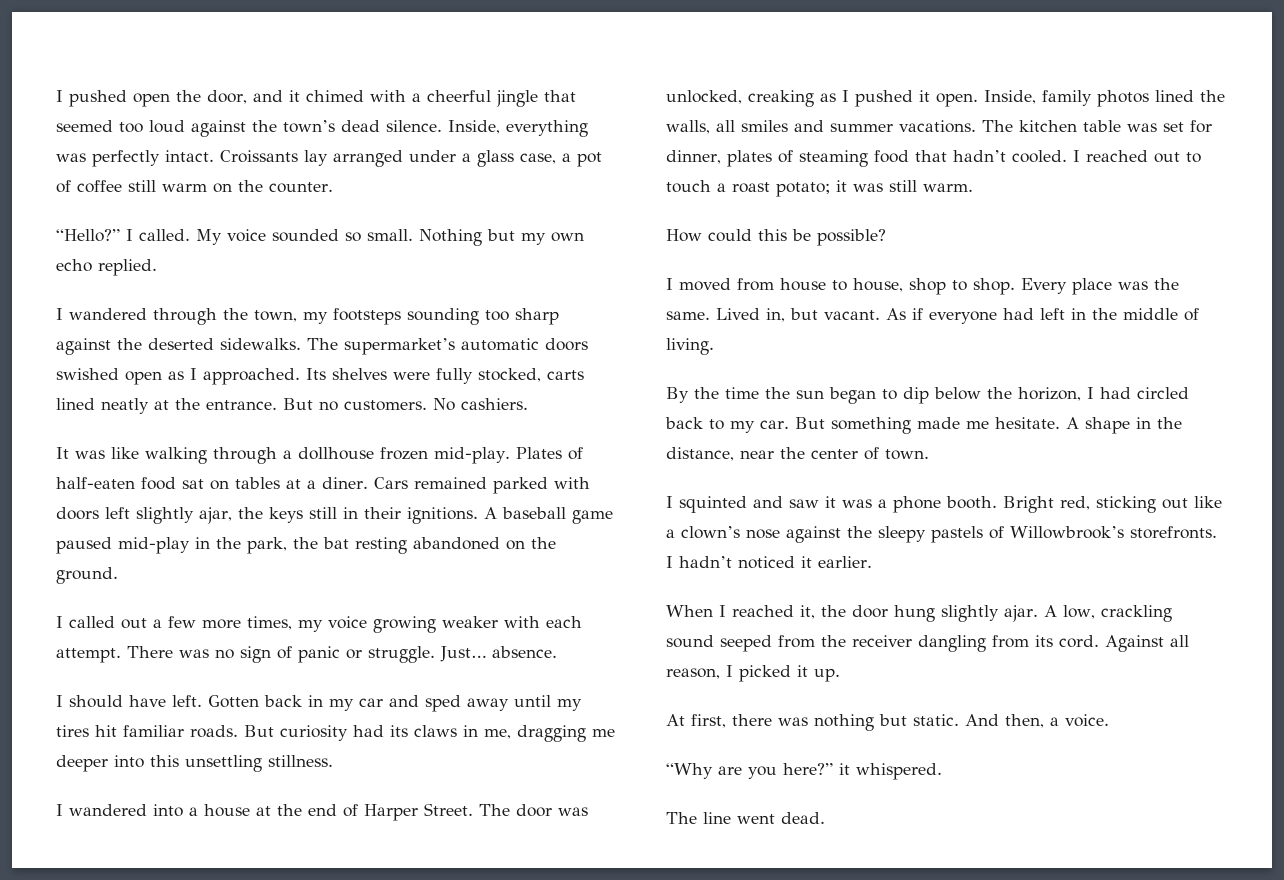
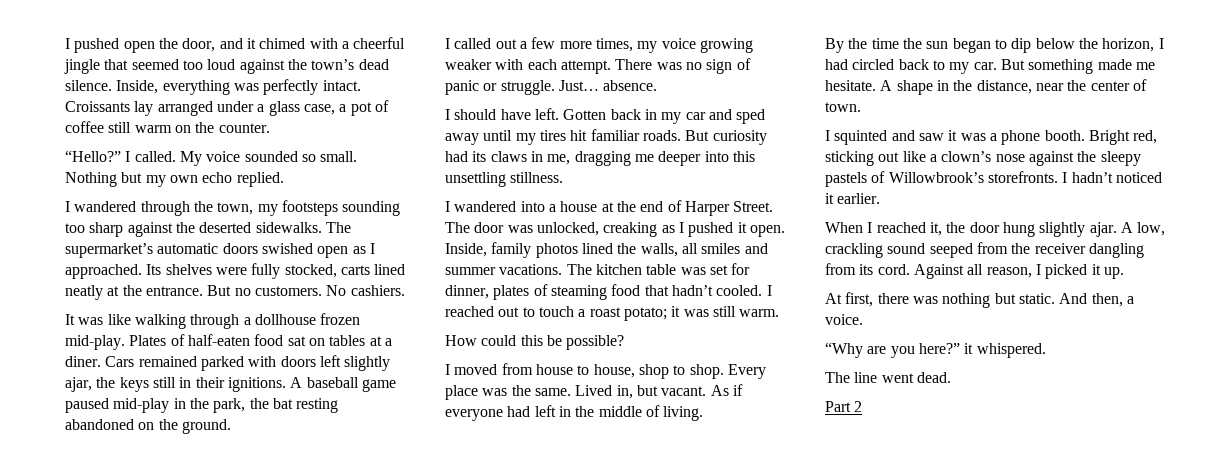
+ Part 2

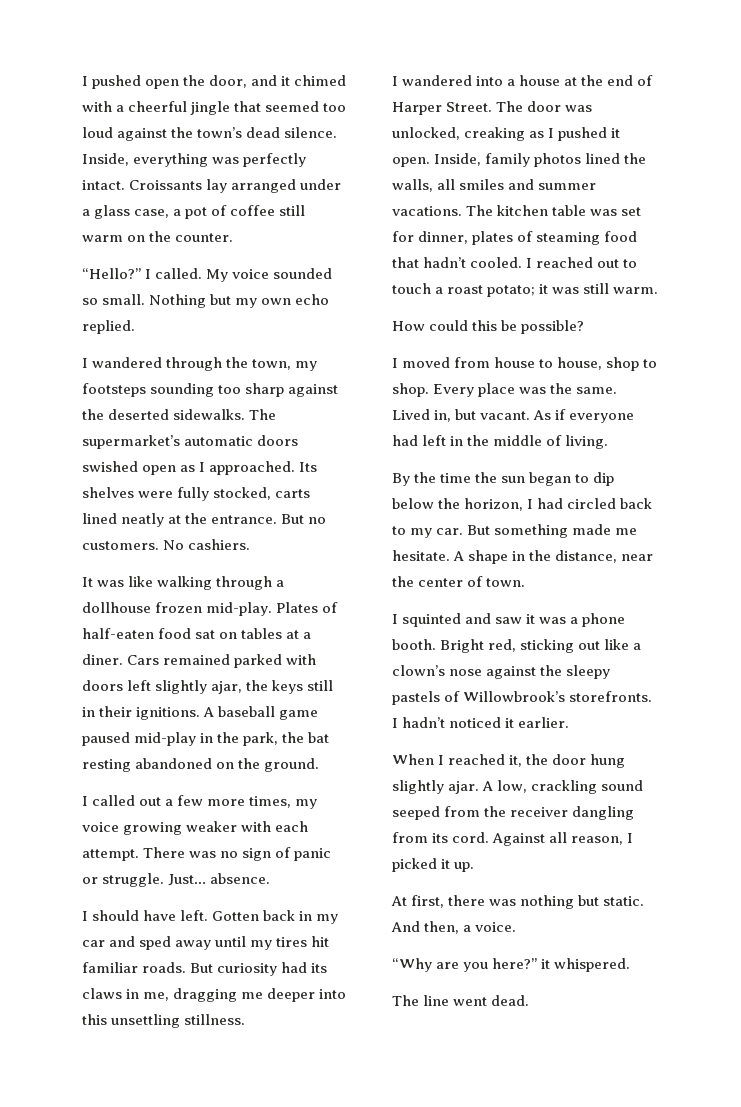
- Part 2

